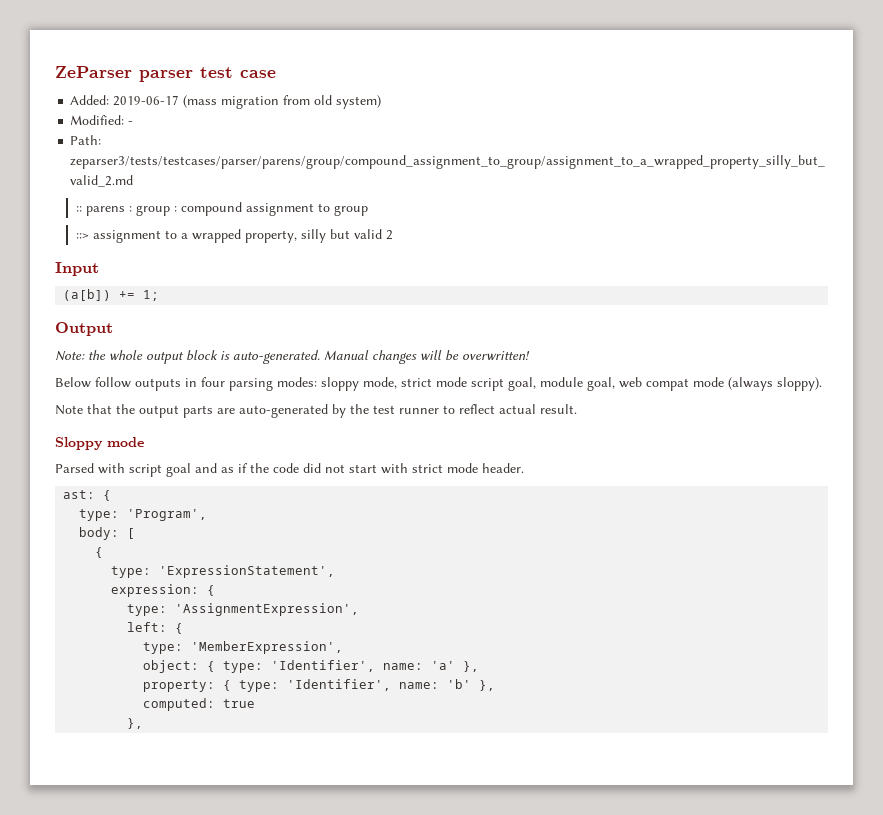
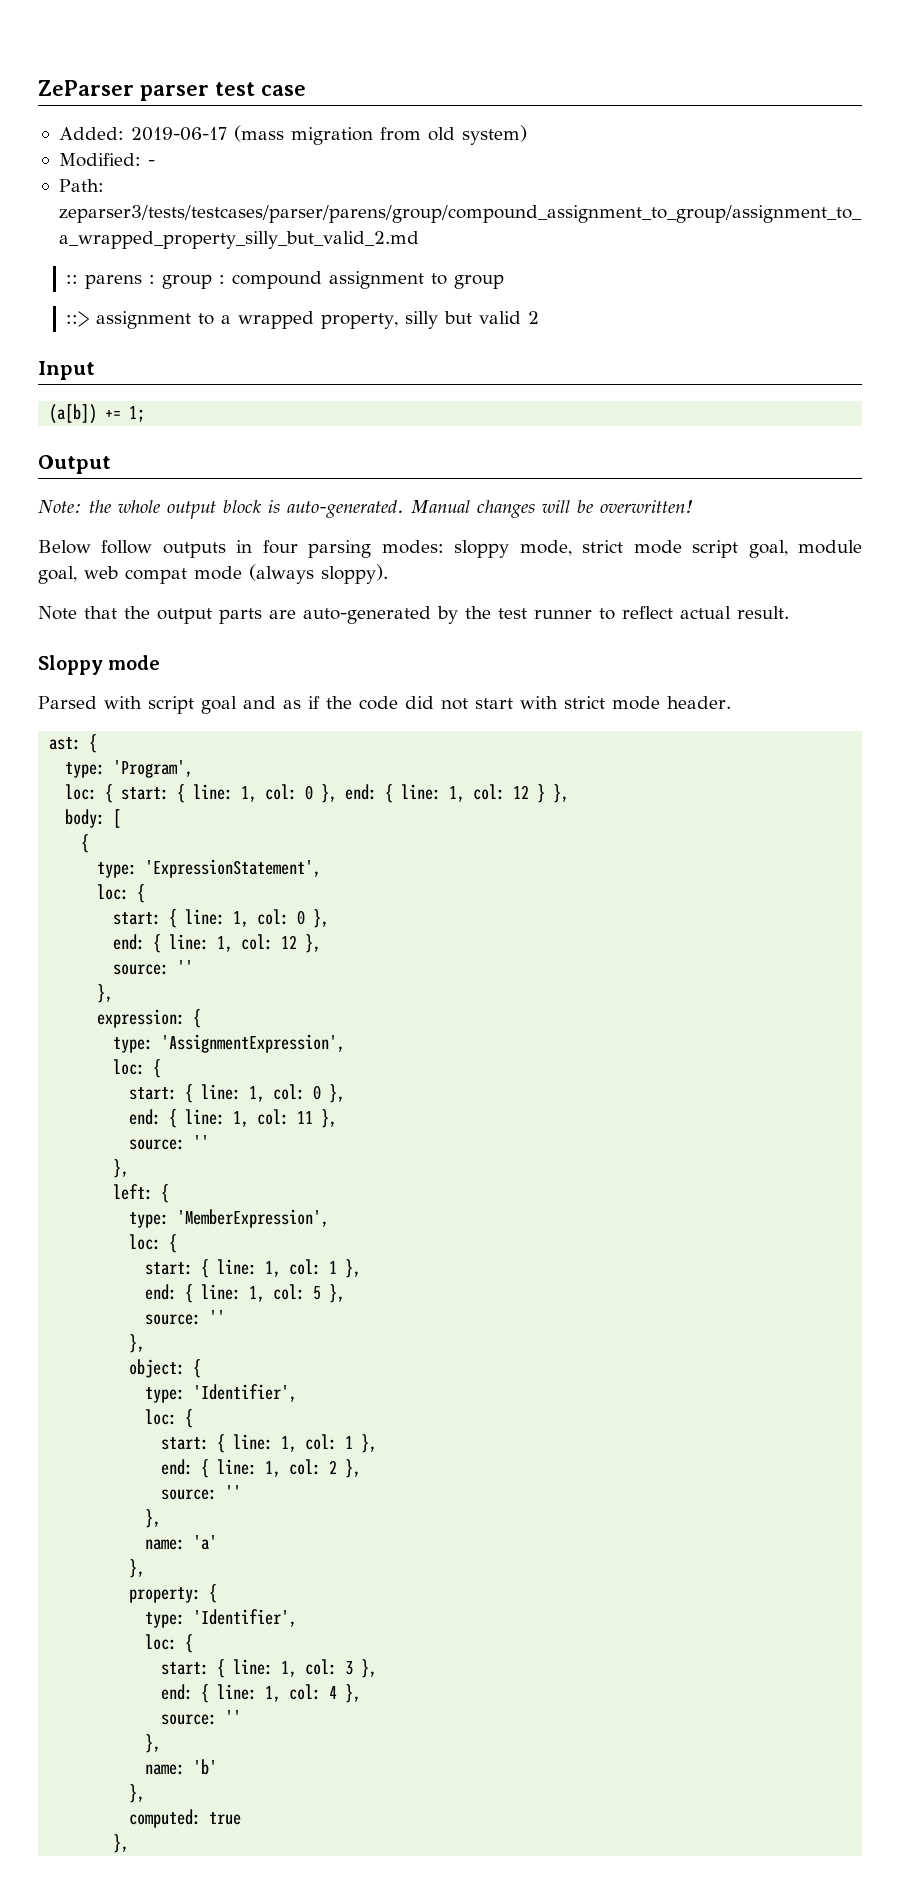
+ loc: { start: { line: 1, col: 0 }, end: { line: 1, col: 12 } },
  type: 'ExpressionStatement',
+ loc: {
+ start: { line: 1, col: 0 },
+ end: { line: 1, col: 12 },
+ source: ''
+ },
  expression: {
  type: 'AssignmentExpression',
+ loc: {
+ start: { line: 1, col: 0 },
+ end: { line: 1, col: 11 },
+ source: ''
+ },
  left: {
  type: 'MemberExpression',
+ loc: {
+ start: { line: 1, col: 1 },
+ end: { line: 1, col: 5 },
+ source: ''
+ },
- object: { type: 'Identifier', name: 'a' },
+ object: {
+ type: 'Identifier',
+ loc: {
+ start: { line: 1, col: 1 },
+ end: { line: 1, col: 2 },
+ source: ''
+ },
+ name: 'a'
+ },
- property: { type: 'Identifier', name: 'b' },
+ property: {
+ type: 'Identifier',
+ loc: {
+ start: { line: 1, col: 3 },
+ end: { line: 1, col: 4 },
+ source: ''
+ },
+ name: 'b'
+ },

